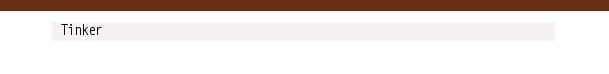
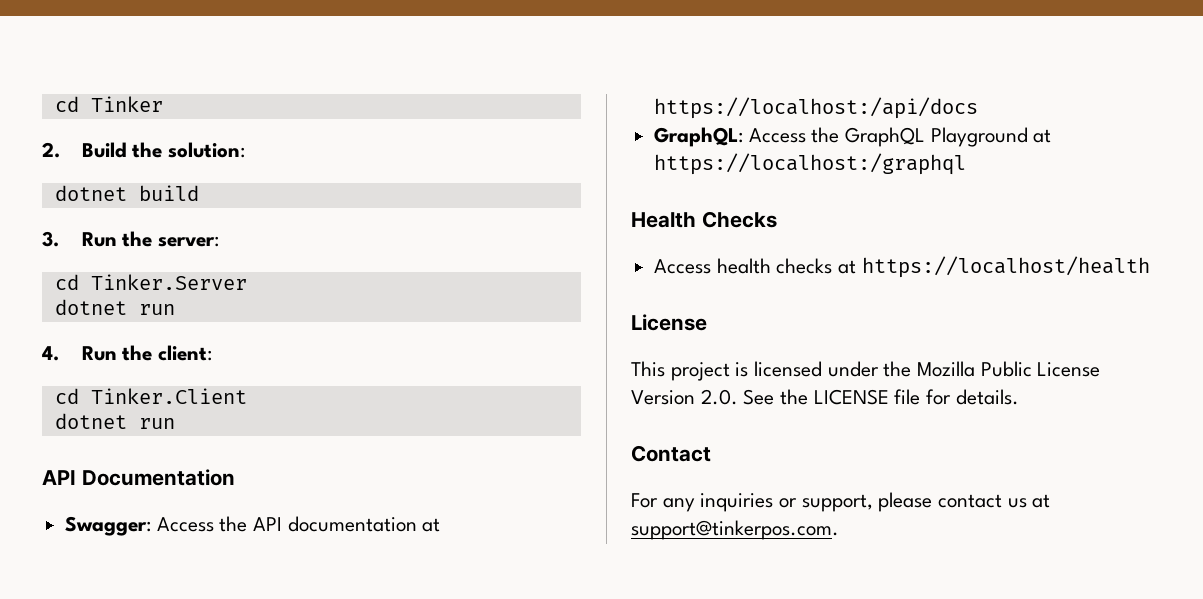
- Tinker
+ cd Tinker
+ 2. Build the solution:
+ dotnet build
+ 3. Run the server:
+ cd Tinker.Server
+ dotnet run
+ 4. Run the client:
+ cd Tinker.Client
+ dotnet run
+ API Documentation
+ Swagger: Access the API documentation at https://localhost:/api/docs
+ GraphQL: Access the GraphQL Playground at https://localhost:/graphql
+ Health Checks
+ Access health checks at https://localhost/health
+ License
+ This project is licensed under the Mozilla Public License Version 2.0. See the LICENSE file for details.
+ Contact
+ For any inquiries or support, please contact us at support@tinkerpos.com.

